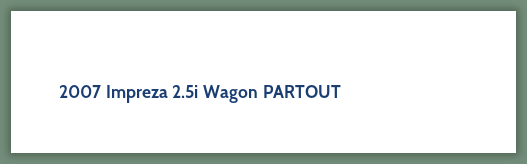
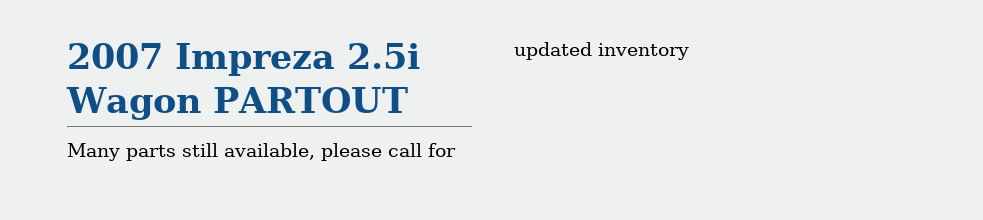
+ Many parts still available, please call for updated inventory

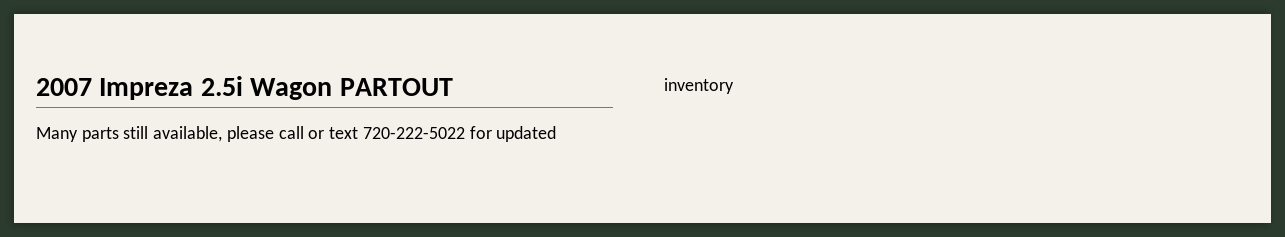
- Many parts still available, please call for updated inventory
+ Many parts still available, please call or text 720-222-5022 for updated inventory

